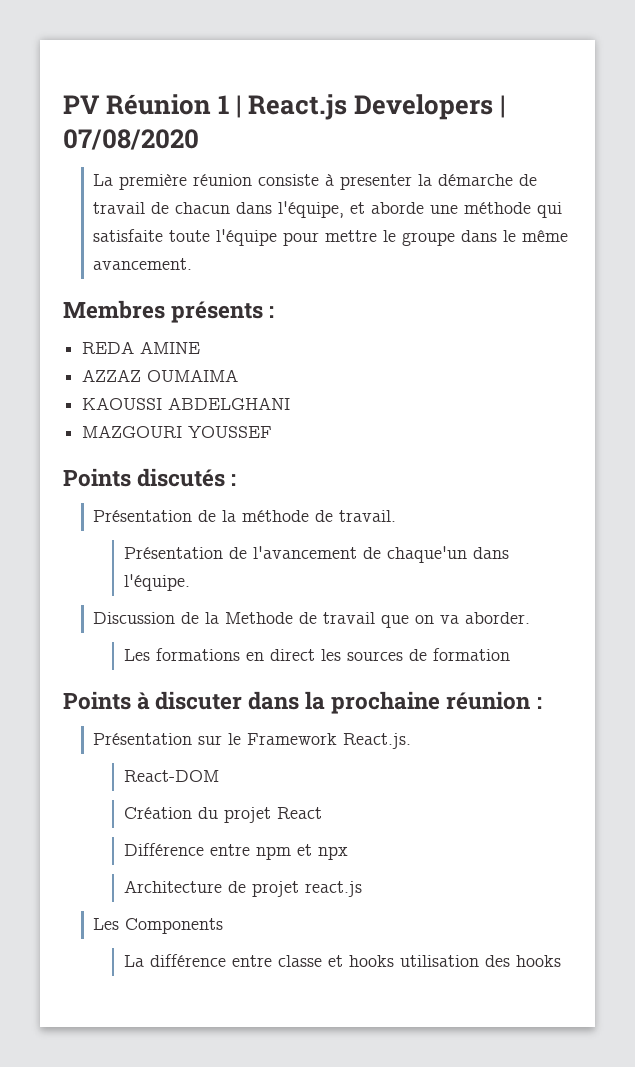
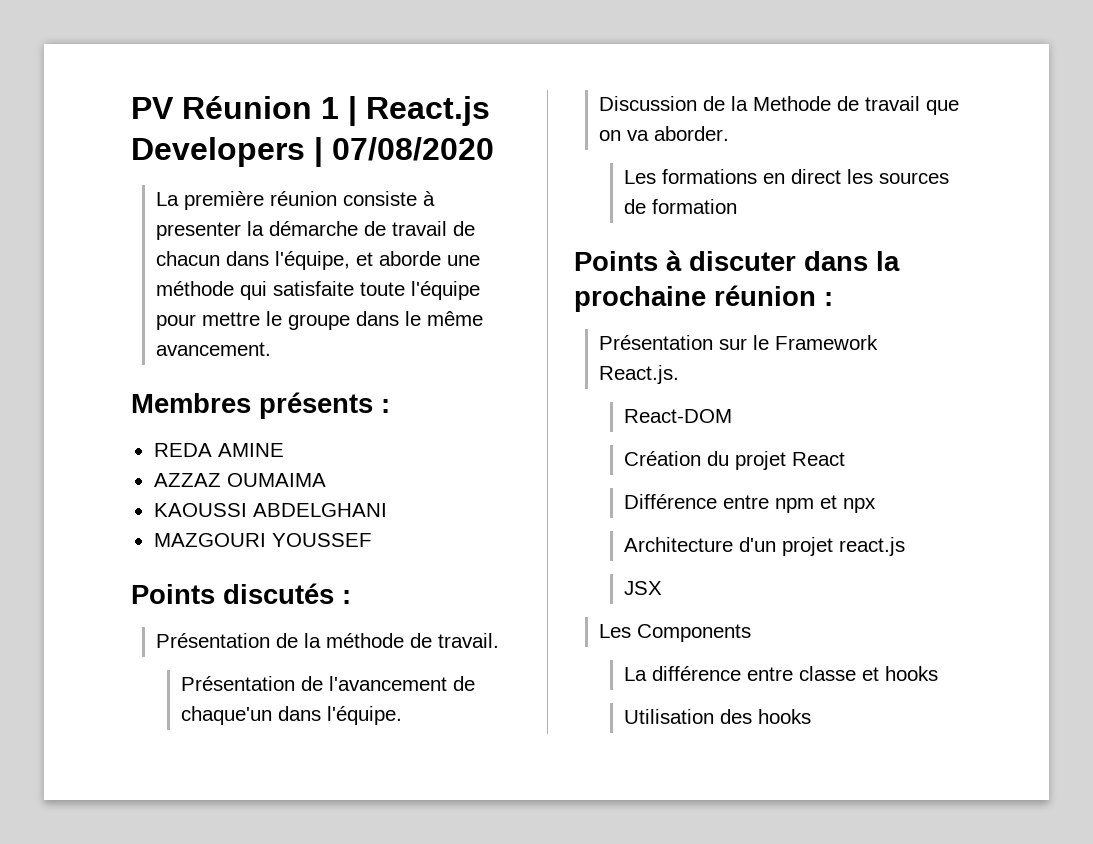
- Architecture de projet react.js
+ Architecture d'un projet react.js
+ JSX
- La différence entre classe et hooks utilisation des hooks
+ La différence entre classe et hooks
+ Utilisation des hooks

